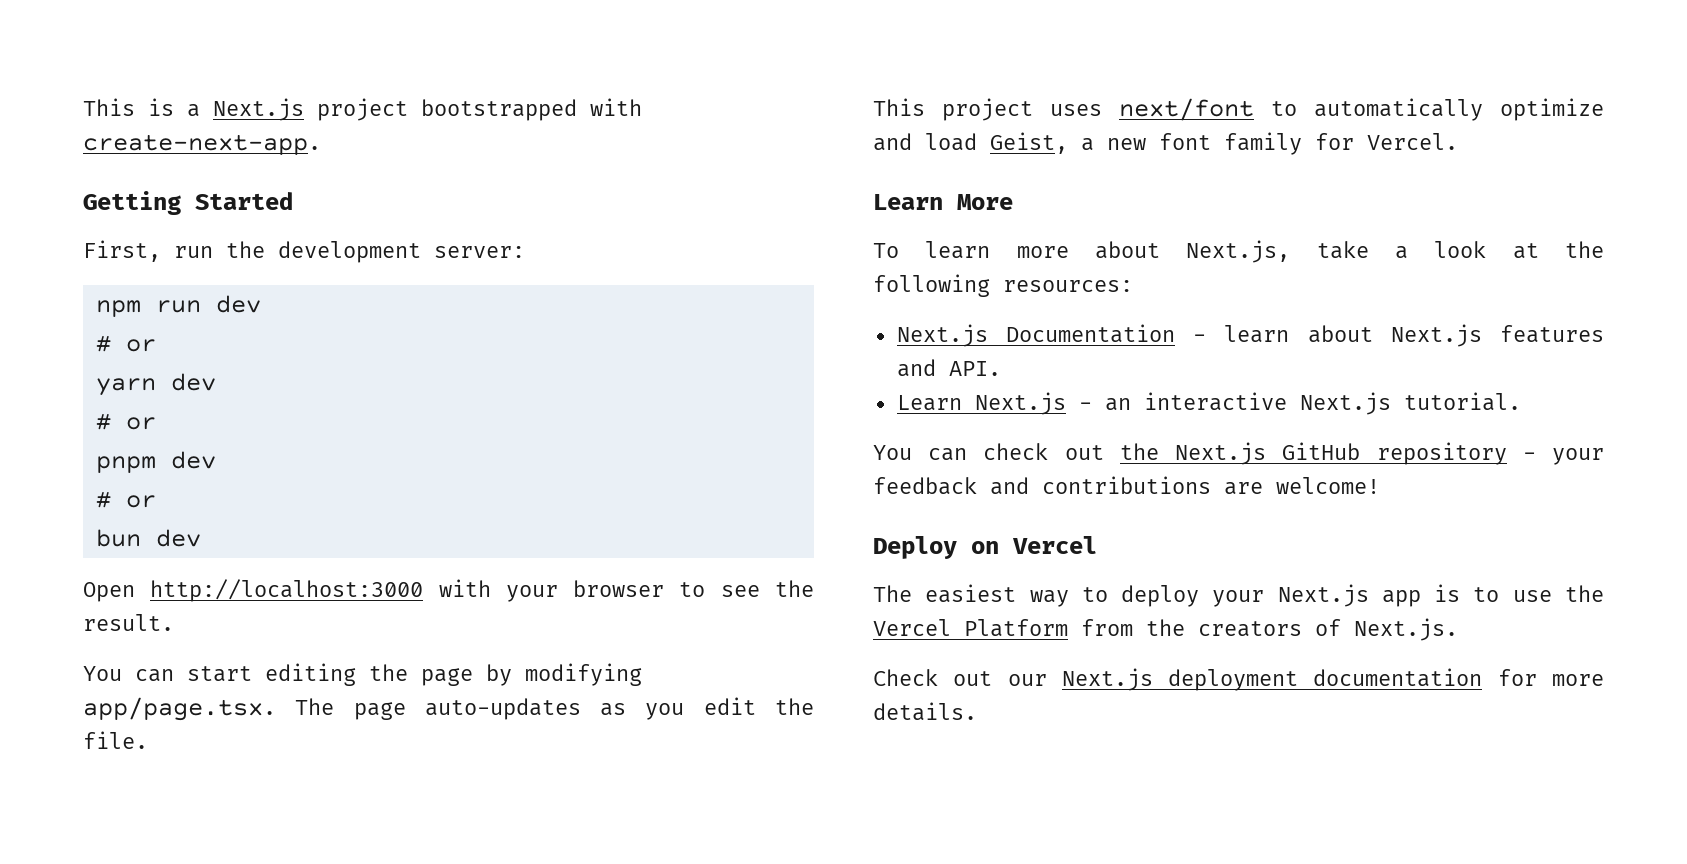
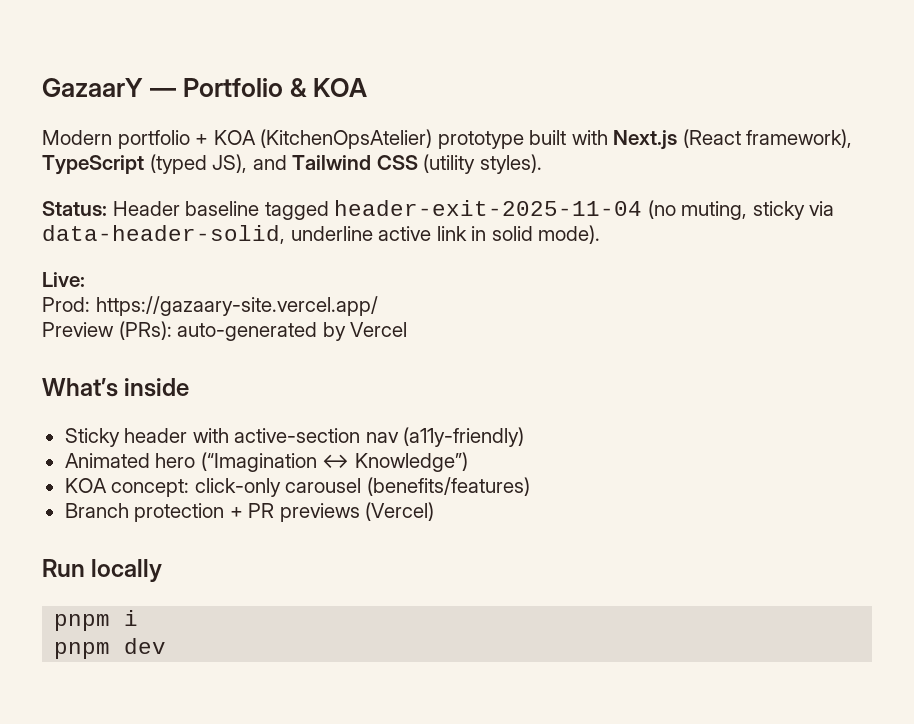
- This is a Next.js project bootstrapped with create-next-app.
- Getting Started
- First, run the development server:
- npm run dev
- # or
- yarn dev
- # or
+ GazaarY — Portfolio & KOA
+ Modern portfolio + KOA (KitchenOpsAtelier) prototype built with Next.js (React framework), TypeScript (typed JS), and Tailwind CSS (utility styles).
+ Status: Header baseline tagged header-exit-2025-11-04 (no muting, sticky via data-header-solid, underline active link in solid mode).
+ Live:
+ Prod: https://gazaary-site.vercel.app/
+ Preview (PRs): auto-generated by Vercel
+ What’s inside
+ Sticky header with active-section nav (a11y-friendly)
+ Animated hero (“Imagination ↔ Knowledge”)
+ KOA concept: click-only carousel (benefits/features)
+ Branch protection + PR previews (Vercel)
+ Run locally
+ pnpm i
  pnpm dev
- # or
- bun dev
- Open http://localhost:3000 with your browser to see the result.
- You can start editing the page by modifying app/page.tsx. The page auto-updates as you edit the file.
- This project uses next/font to automatically optimize and load Geist, a new font family for Vercel.
- Learn More
- To learn more about Next.js, take a look at the following resources:
- Next.js Documentation - learn about Next.js features and API.
- Learn Next.js - an interactive Next.js tutorial.
- You can check out the Next.js GitHub repository - your feedback and contributions are welcome!
- Deploy on Vercel
- The easiest way to deploy your Next.js app is to use the Vercel Platform from the creators of Next.js.
- Check out our Next.js deployment documentation for more details.

